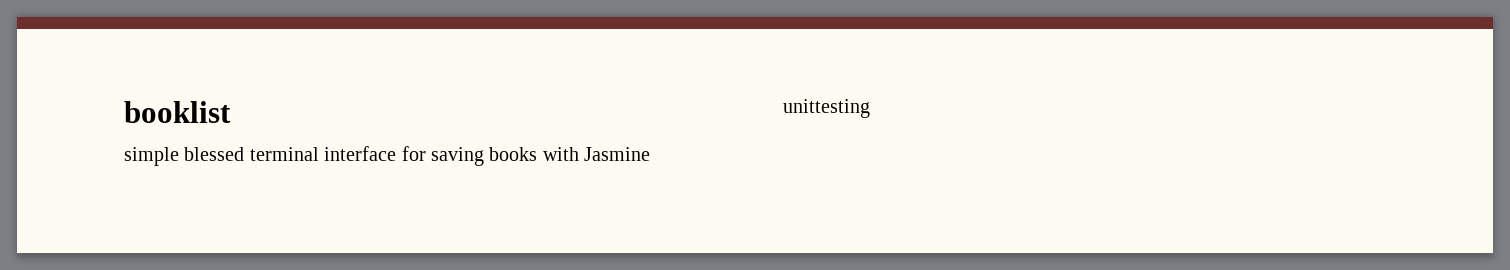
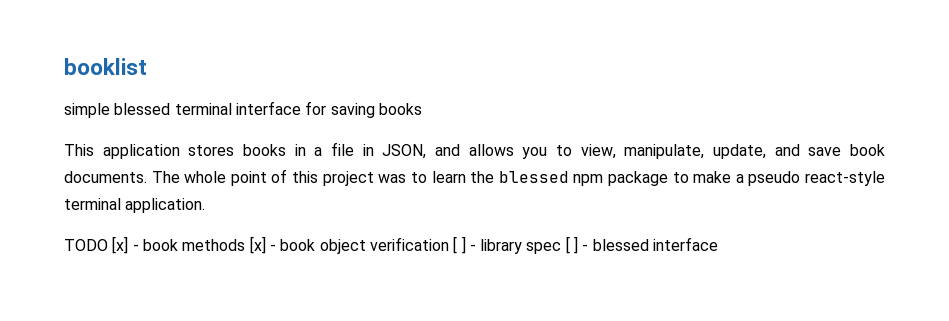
- simple blessed terminal interface for saving books with Jasmine unittesting
+ simple blessed terminal interface for saving books
+ This application stores books in a file in JSON, and allows you to view, manipulate, update, and save book documents. The whole point of this project was to learn the blessed npm package to make a pseudo react-style terminal application.
+ TODO [x] - book methods [x] - book object verification [ ] - library spec [ ] - blessed interface

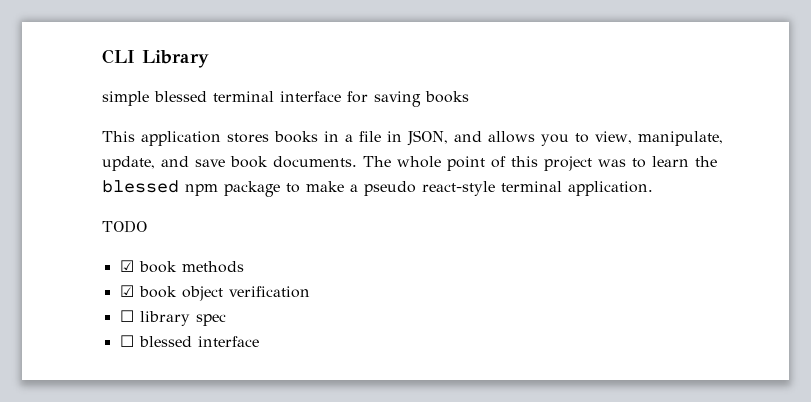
- booklist
+ CLI Library
- TODO [x] - book methods [x] - book object verification [ ] - library spec [ ] - blessed interface
+ TODO
+ ☑ book methods
+ ☑ book object verification
+ ☐ library spec
+ ☐ blessed interface

